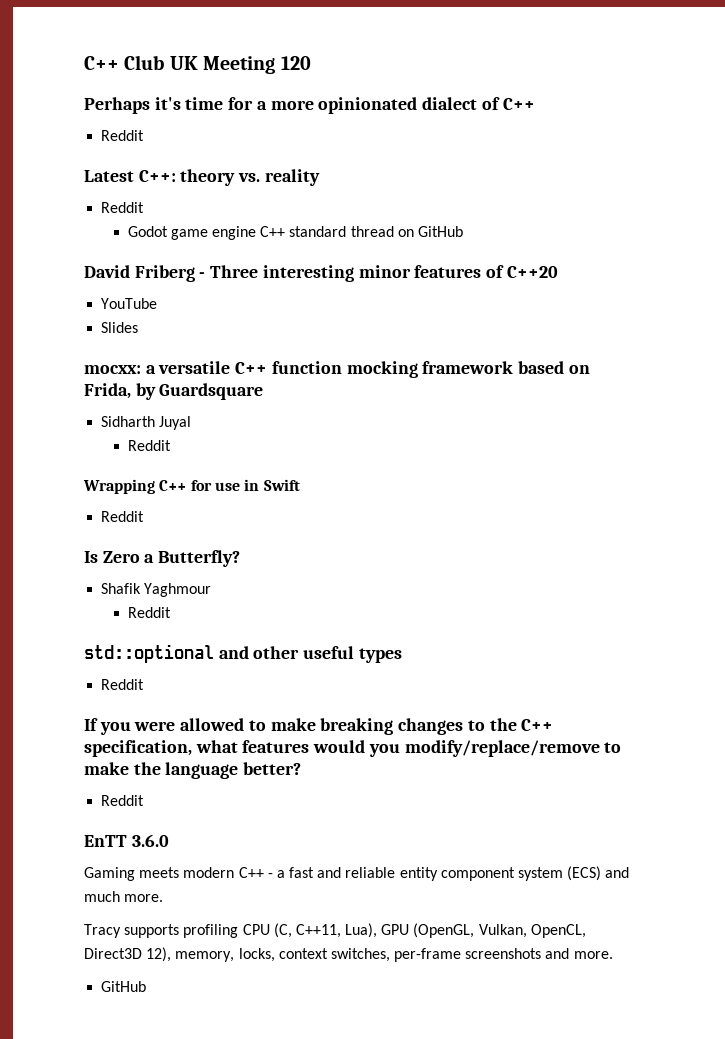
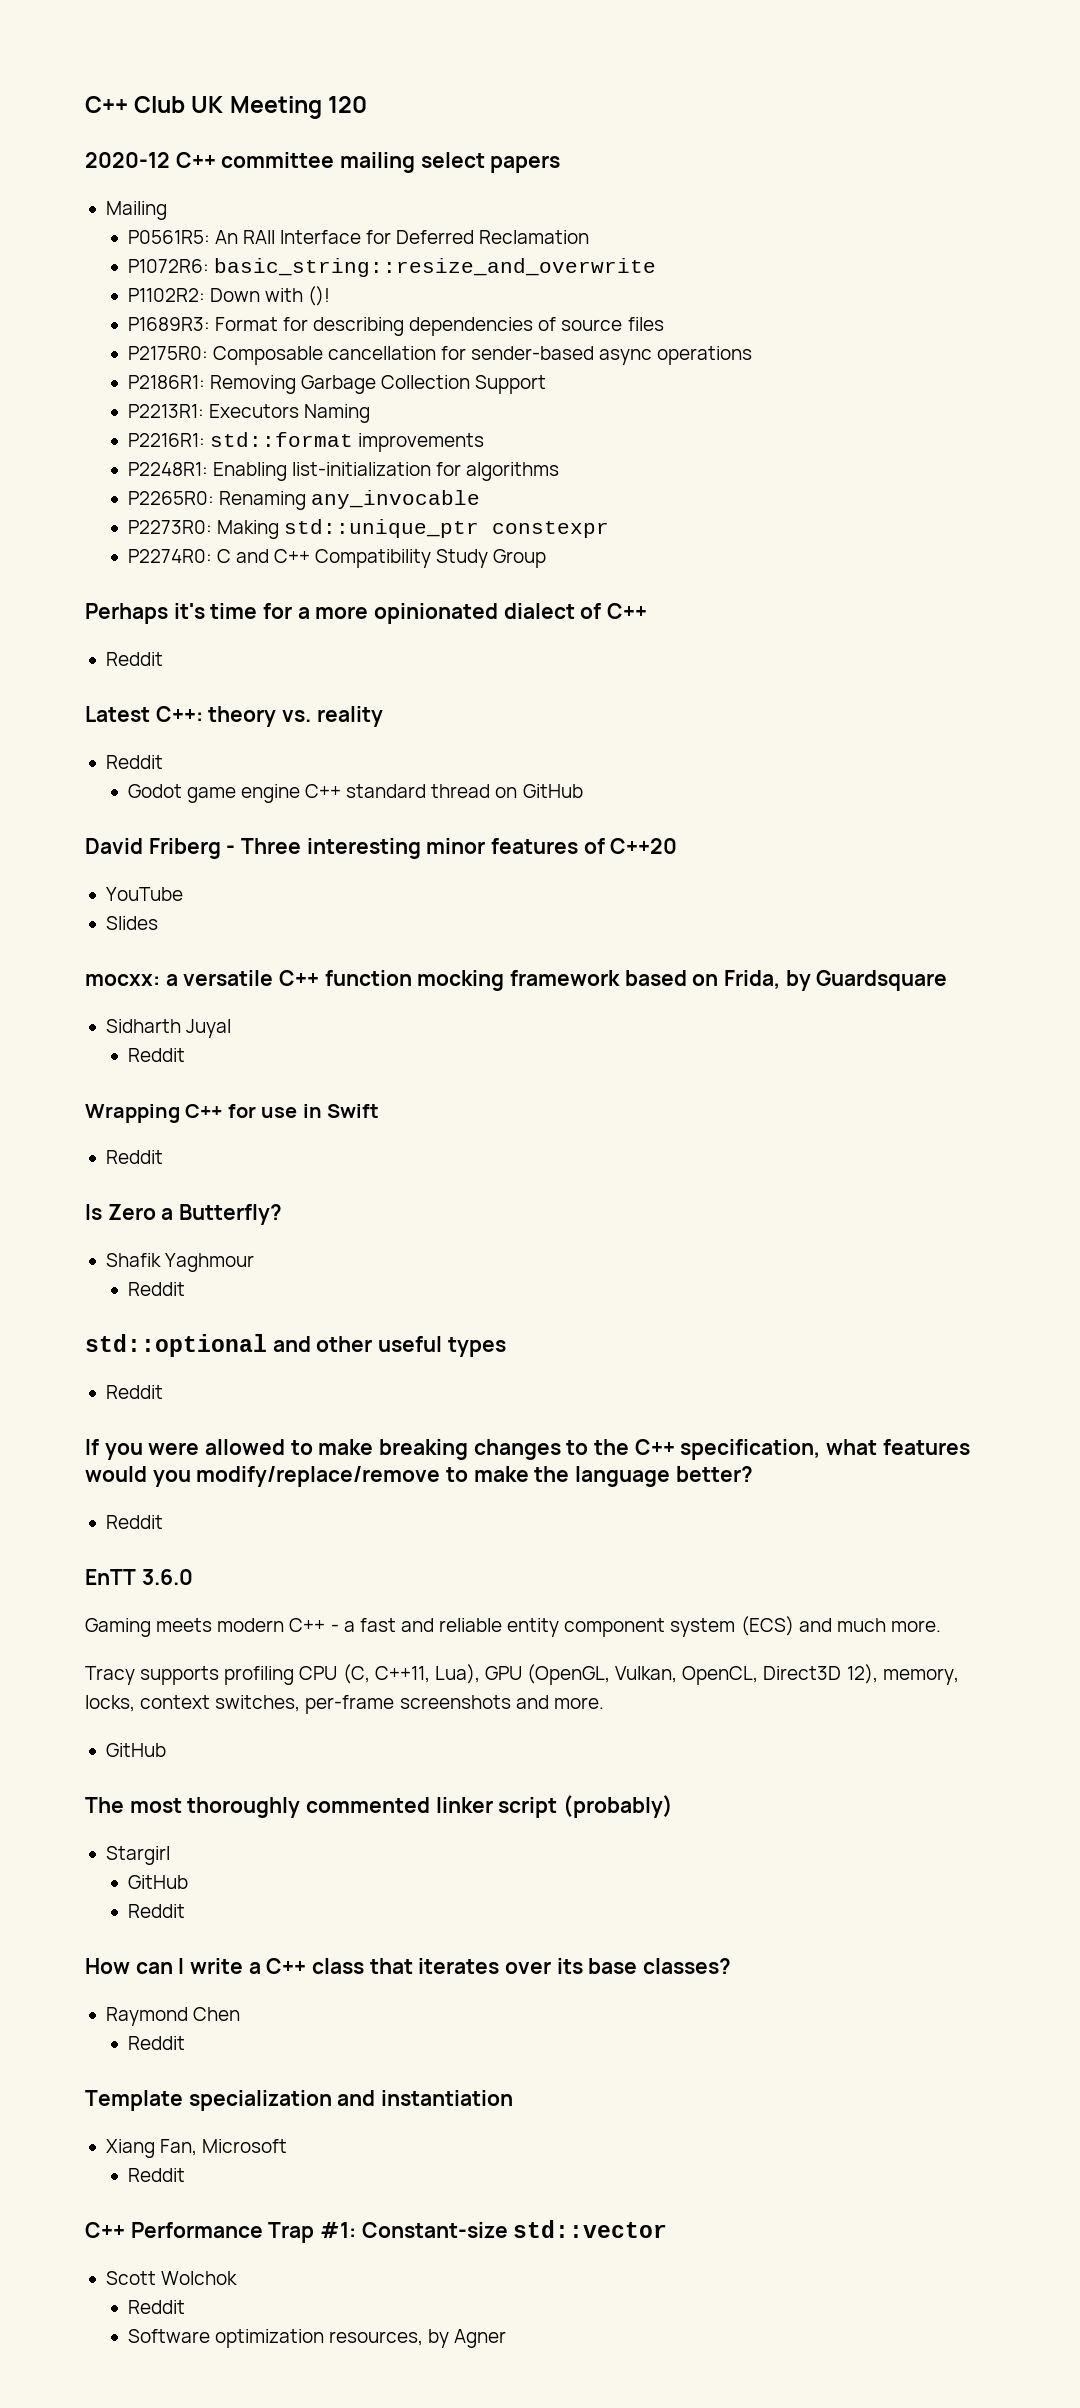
+ 2020-12 C++ committee mailing select papers
+ Mailing
+ P0561R5: An RAII Interface for Deferred Reclamation
+ P1072R6: basic_string::resize_and_overwrite
+ P1102R2: Down with ()!
+ P1689R3: Format for describing dependencies of source files
+ P2175R0: Composable cancellation for sender-based async operations
+ P2186R1: Removing Garbage Collection Support
+ P2213R1: Executors Naming
+ P2216R1: std::format improvements
+ P2248R1: Enabling list-initialization for algorithms
+ P2265R0: Renaming any_invocable
+ P2273R0: Making std::unique_ptr constexpr
+ P2274R0: C and C++ Compatibility Study Group
+ The most thoroughly commented linker script (probably)
+ Stargirl
+ GitHub
+ Reddit
+ How can I write a C++ class that iterates over its base classes?
+ Raymond Chen
+ Reddit
+ Template specialization and instantiation
+ Xiang Fan, Microsoft
+ Reddit
+ C++ Performance Trap #1: Constant-size std::vector
+ Scott Wolchok
+ Reddit
+ Software optimization resources, by Agner

